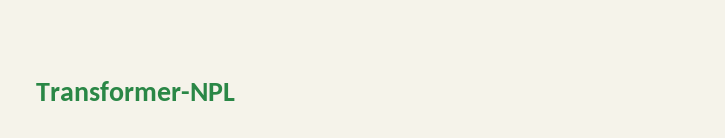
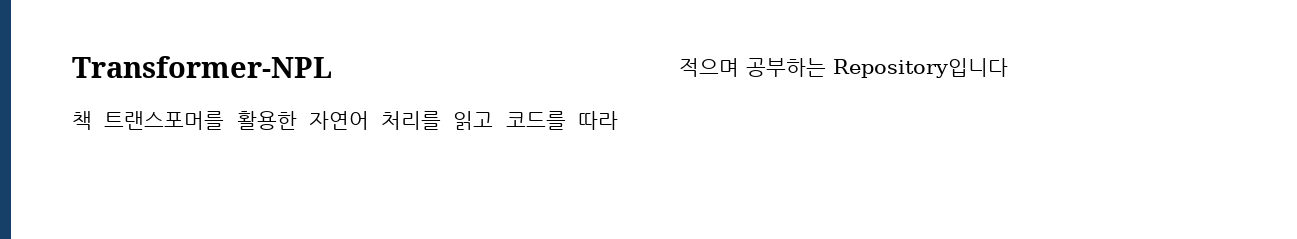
+ 책 트랜스포머를 활용한 자연어 처리를 읽고 코드를 따라 적으며 공부하는 Repository입니다

